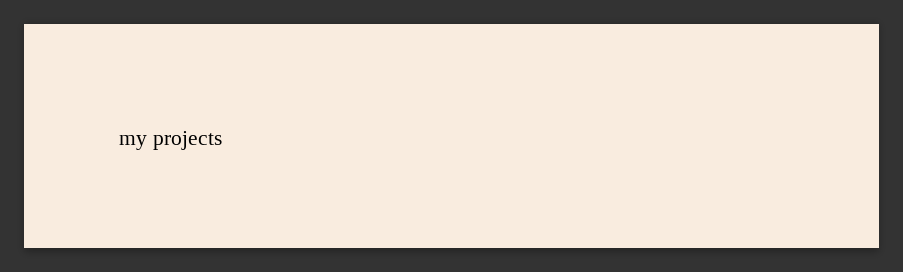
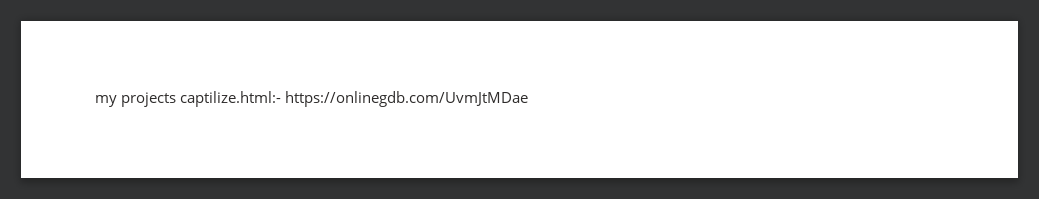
- my projects
+ my projects captilize.html:- https://onlinegdb.com/UvmJtMDae

